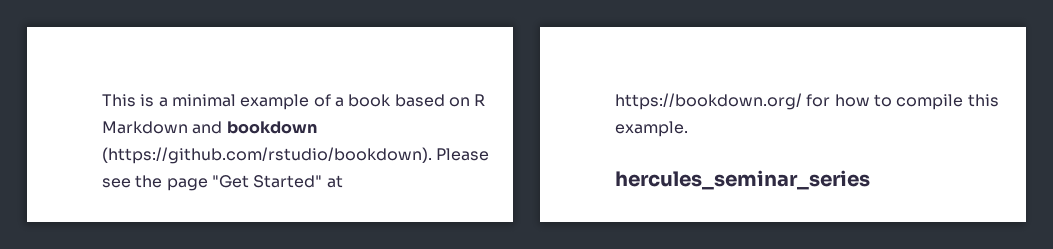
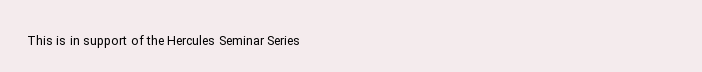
- This is a minimal example of a book based on R Markdown and bookdown (https://github.com/rstudio/bookdown). Please see the page "Get Started" at https://bookdown.org/ for how to compile this example.
- hercules_seminar_series
+ This is in support of the Hercules Seminar Series

